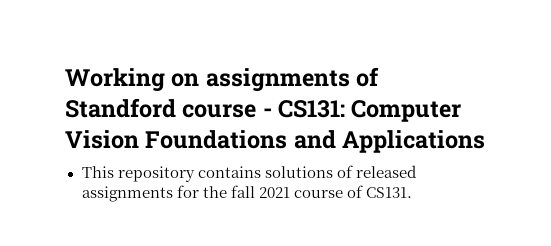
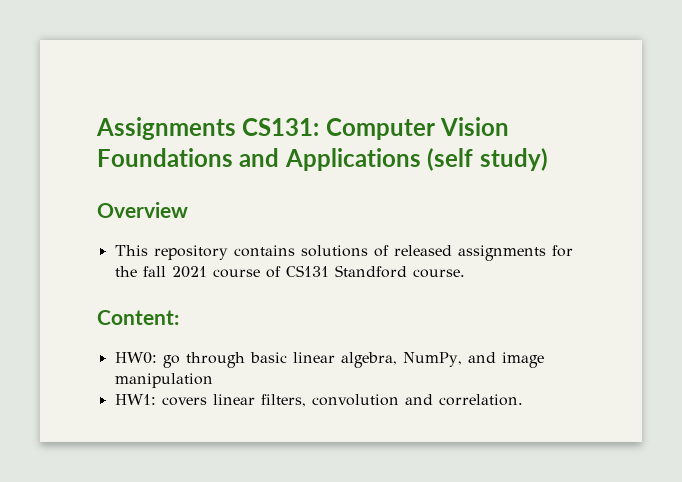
- Working on assignments of Standford course - CS131: Computer Vision Foundations and Applications
+ Assignments CS131: Computer Vision Foundations and Applications (self study)
+ Overview
- This repository contains solutions of released assignments for the fall 2021 course of CS131.
+ This repository contains solutions of released assignments for the fall 2021 course of CS131 Standford course.
+ Content:
+ HW0: go through basic linear algebra, NumPy, and image manipulation
+ HW1: covers linear filters, convolution and correlation.

